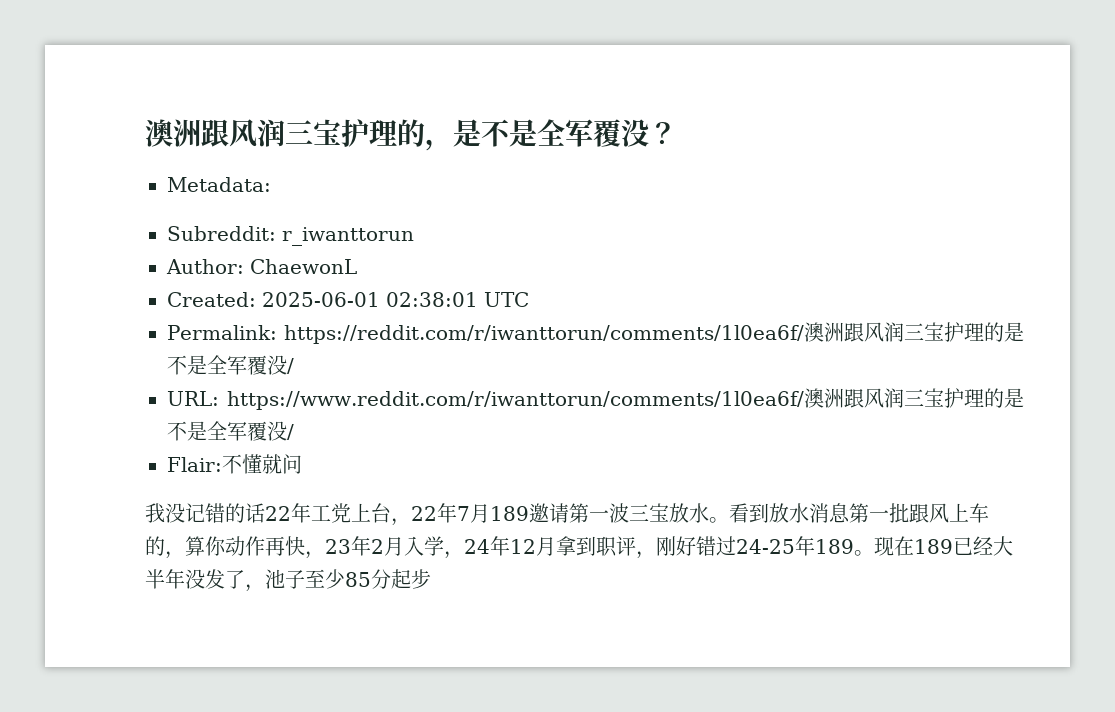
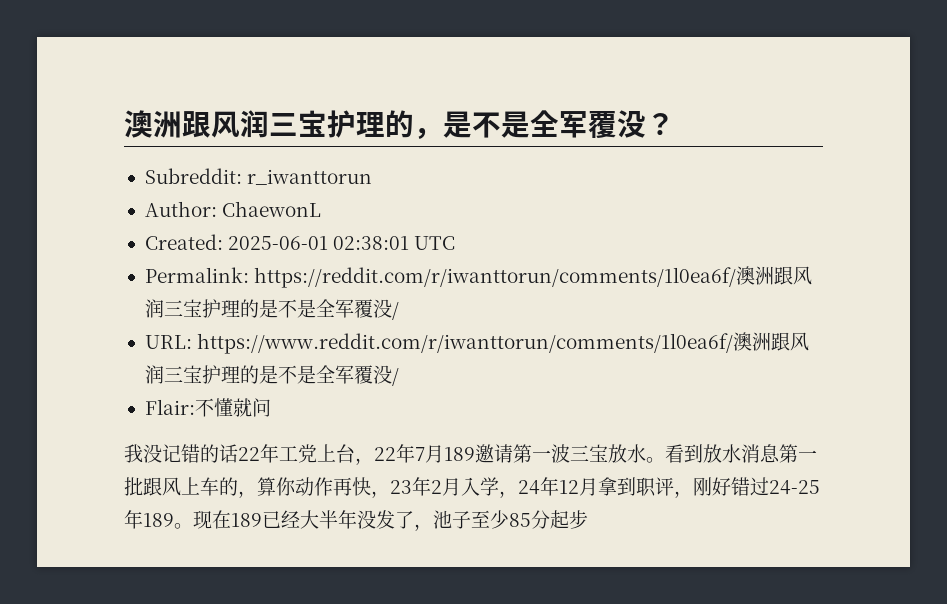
- Metadata:

